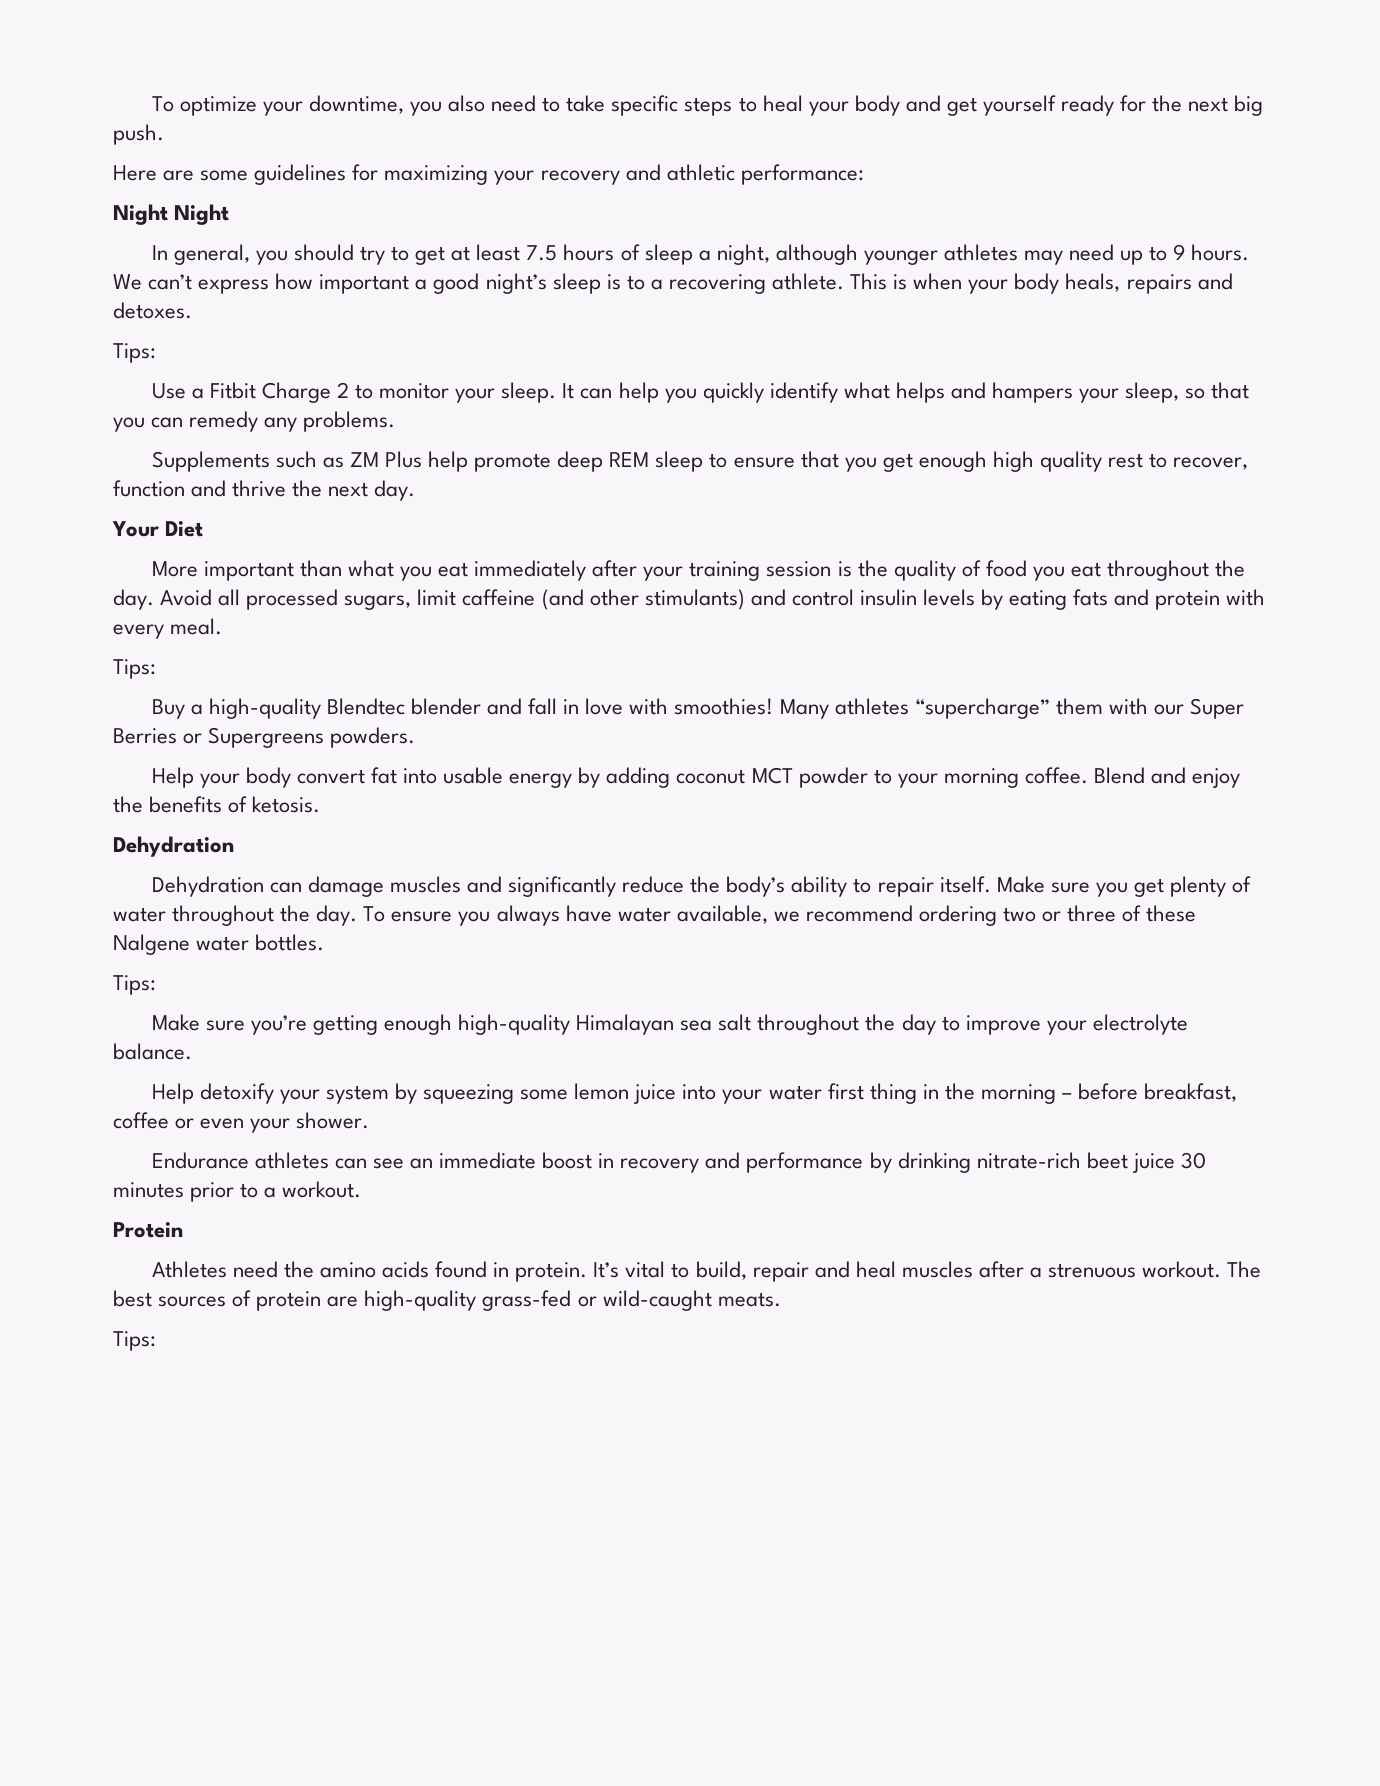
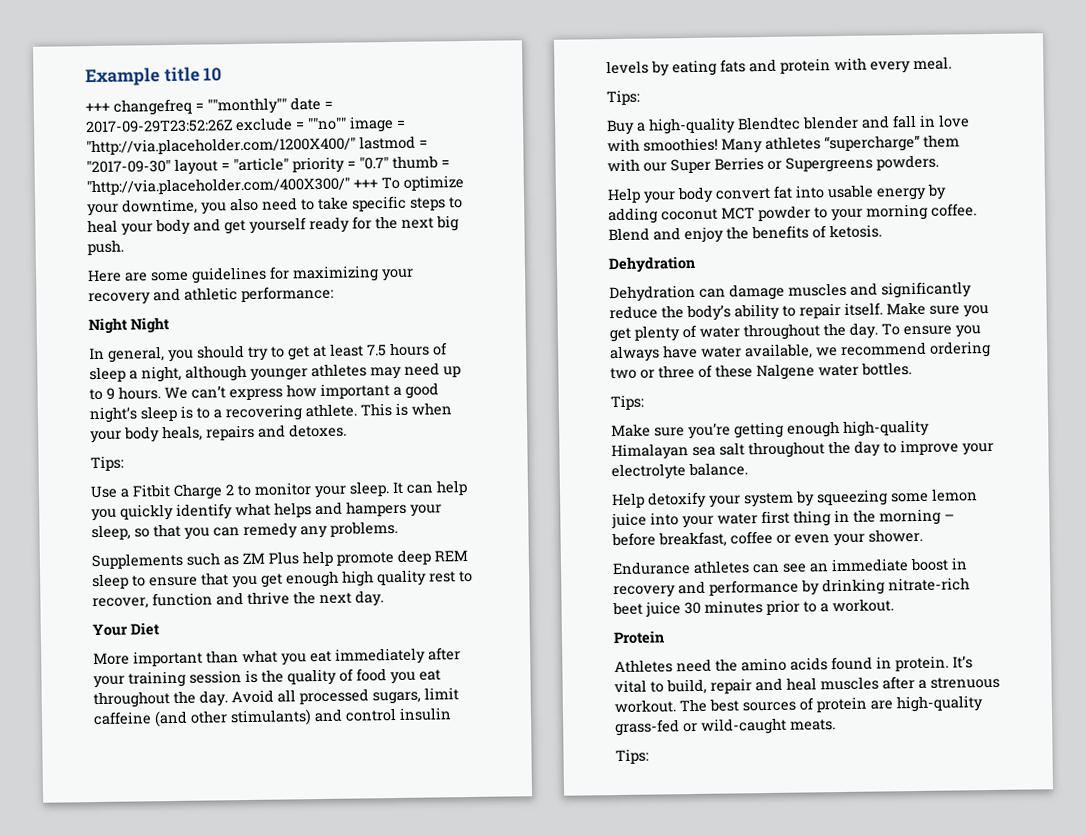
- To optimize your downtime, you also need to take specific steps to heal your body and get yourself ready for the next big push.
+ Example title 10
+ +++ changefreq = ""monthly"" date = 2017-09-29T23:52:26Z exclude = ""no"" image = "http://via.placeholder.com/1200X400/" lastmod = "2017-09-30" layout = "article" priority = "0.7" thumb = "http://via.placeholder.com/400X300/" +++ To optimize your downtime, you also need to take specific steps to heal your body and get yourself ready for the next big push.

